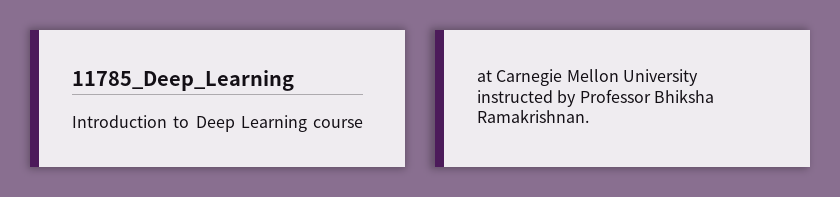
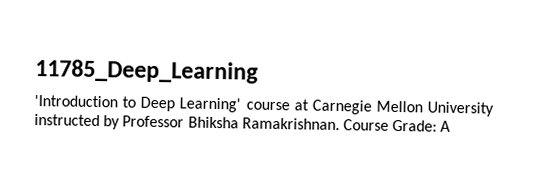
- Introduction to Deep Learning course at Carnegie Mellon University instructed by Professor Bhiksha Ramakrishnan.
+ 'Introduction to Deep Learning' course at Carnegie Mellon University instructed by Professor Bhiksha Ramakrishnan.
+ Course Grade: A

